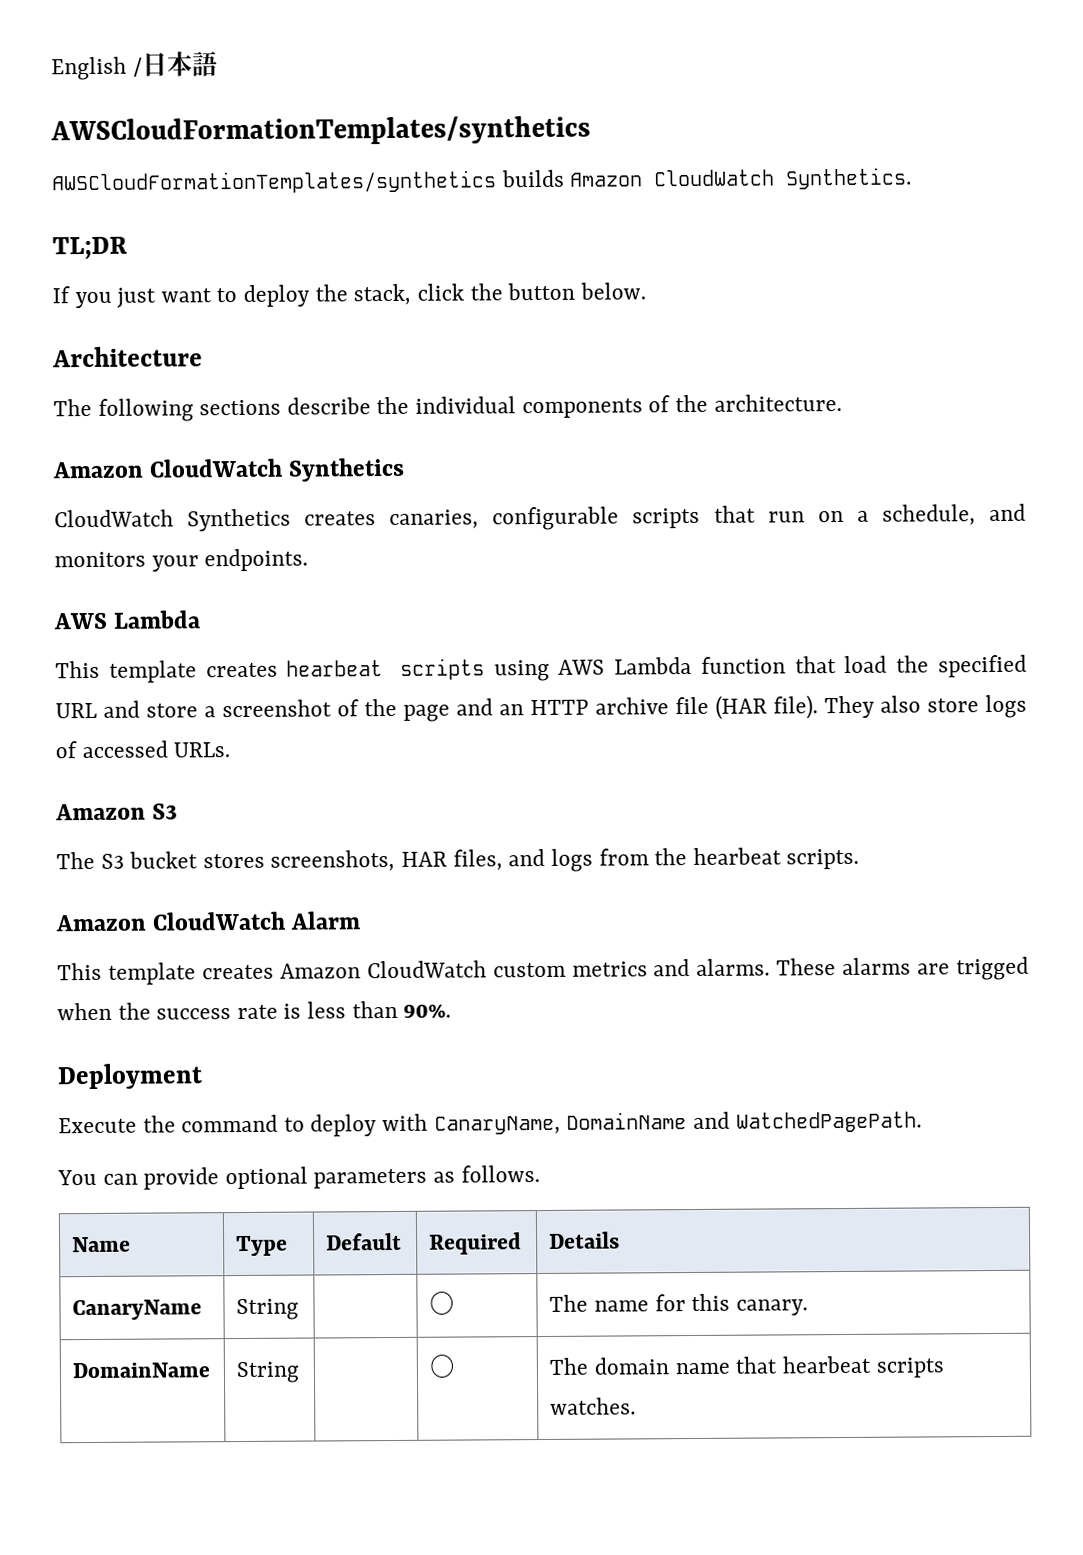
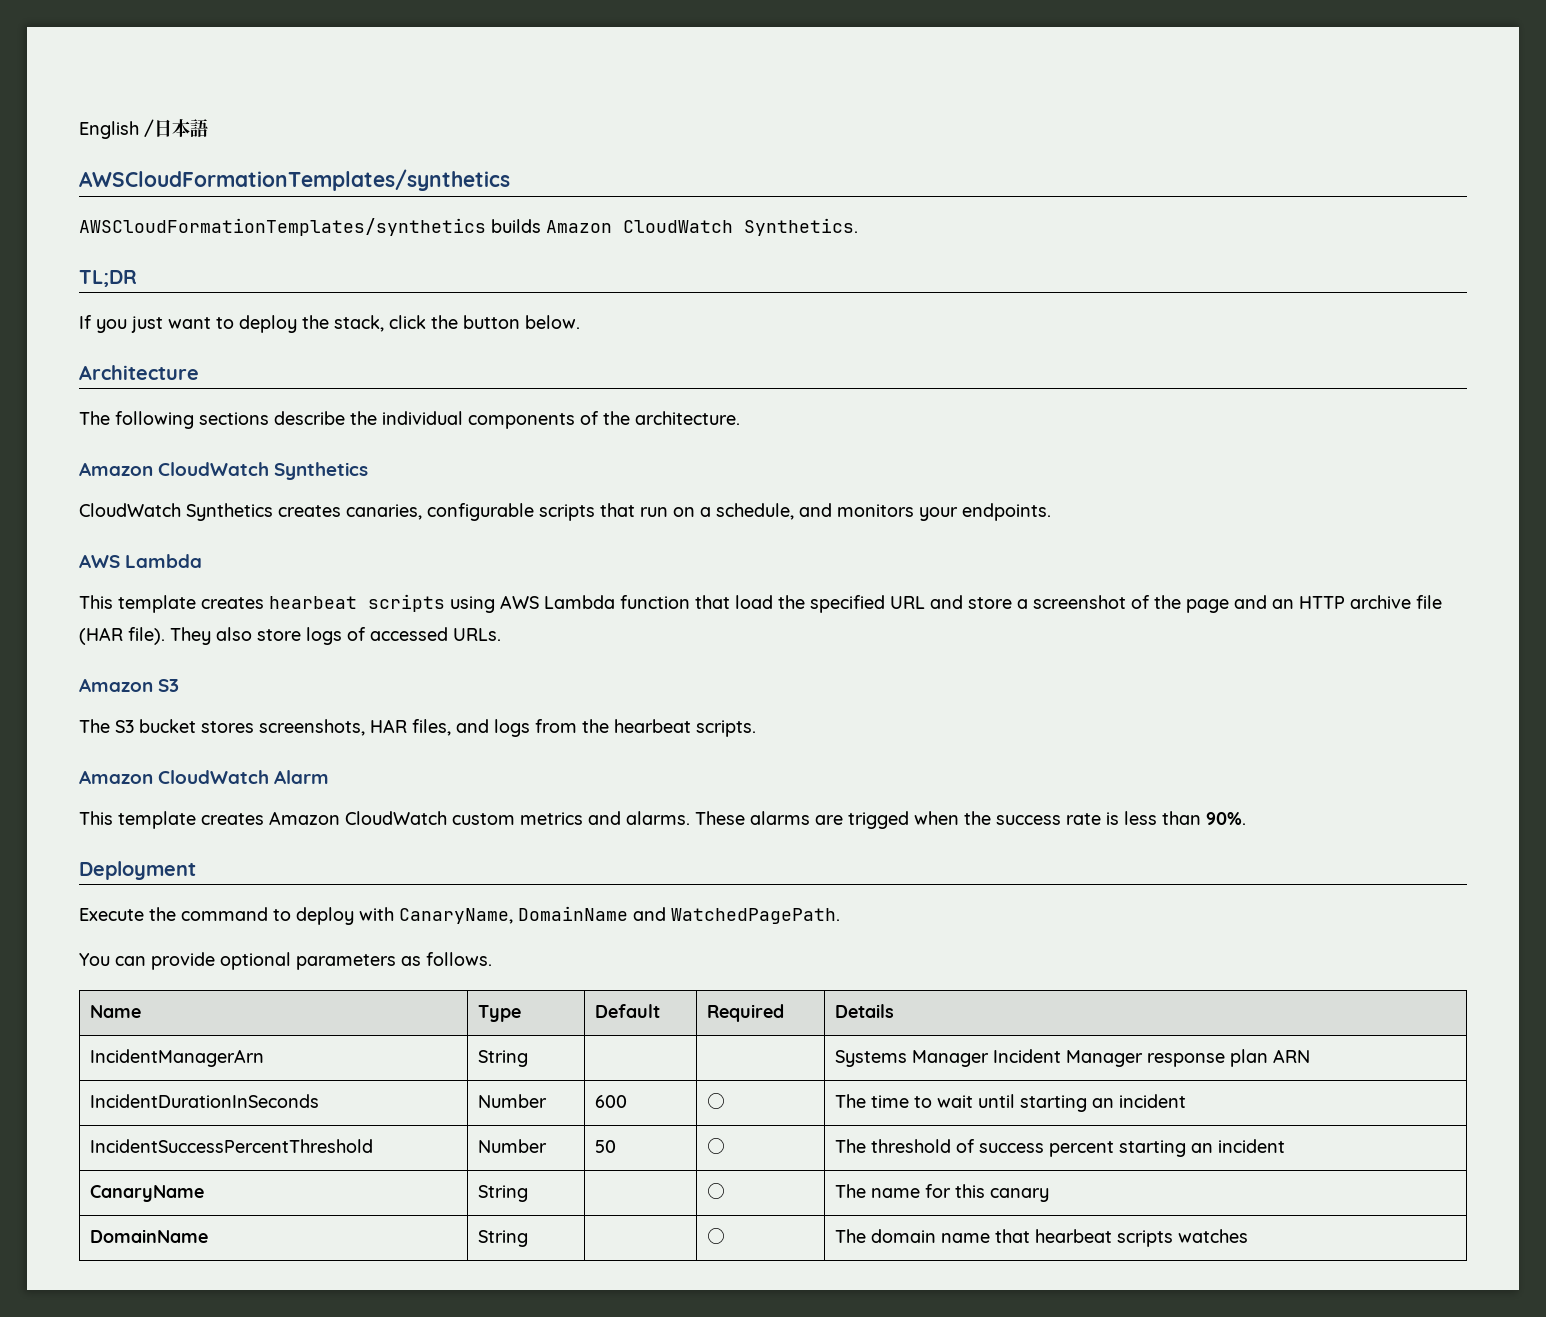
+ IncidentManagerArn | String | | | Systems Manager Incident Manager response plan ARN
+ IncidentDurationInSeconds | Number | 600 | ○ | The time to wait until starting an incident
+ IncidentSuccessPercentThreshold | Number | 50 | ○ | The threshold of success percent starting an incident
- CanaryName | String | | ○ | The name for this canary.
+ CanaryName | String | | ○ | The name for this canary
- DomainName | String | | ○ | The domain name that hearbeat scripts watches.
+ DomainName | String | | ○ | The domain name that hearbeat scripts watches

